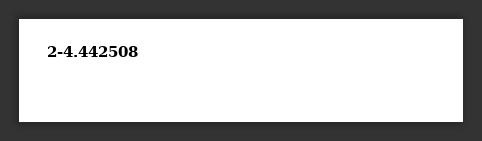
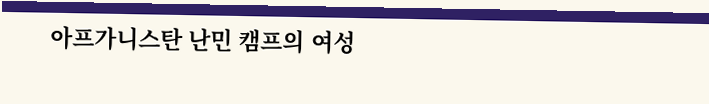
- 2-4.442508
+ 아프가니스탄 난민 캠프의 여성

